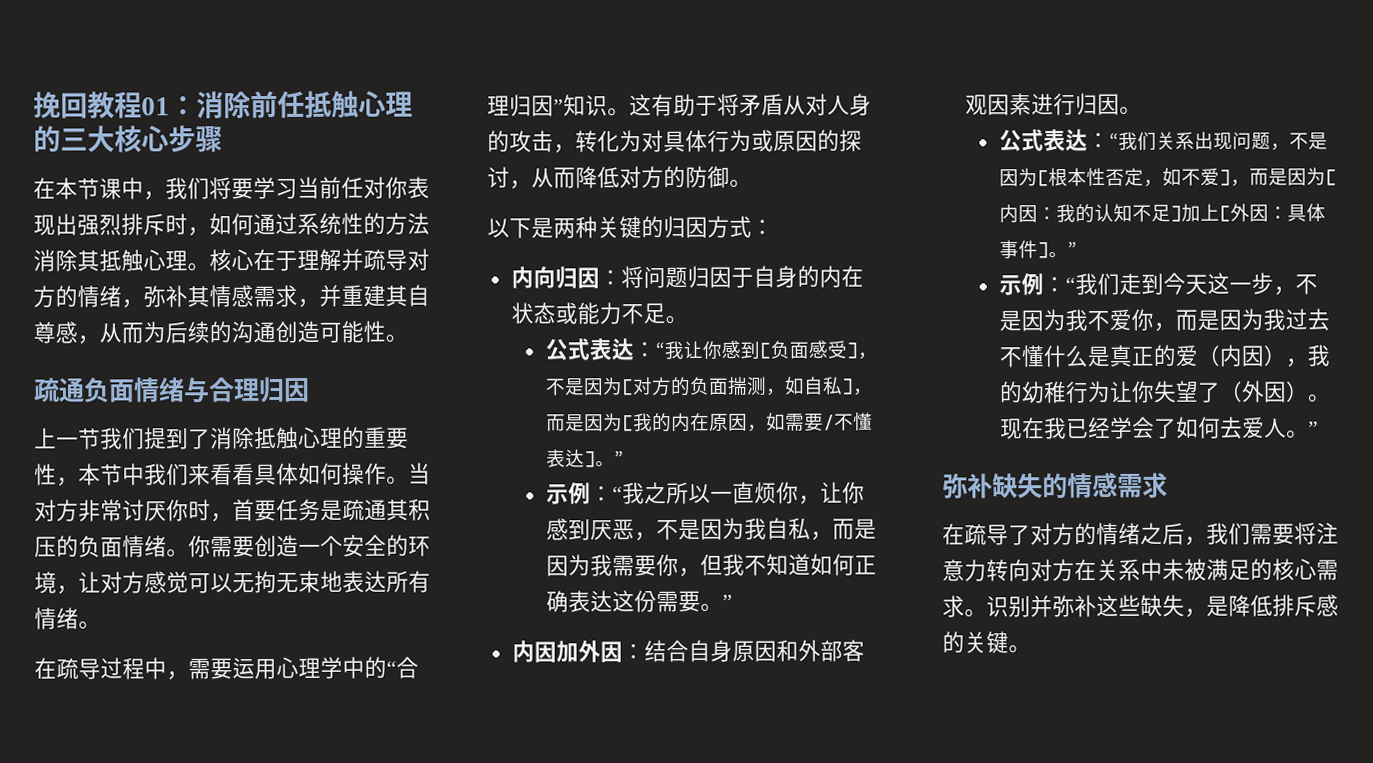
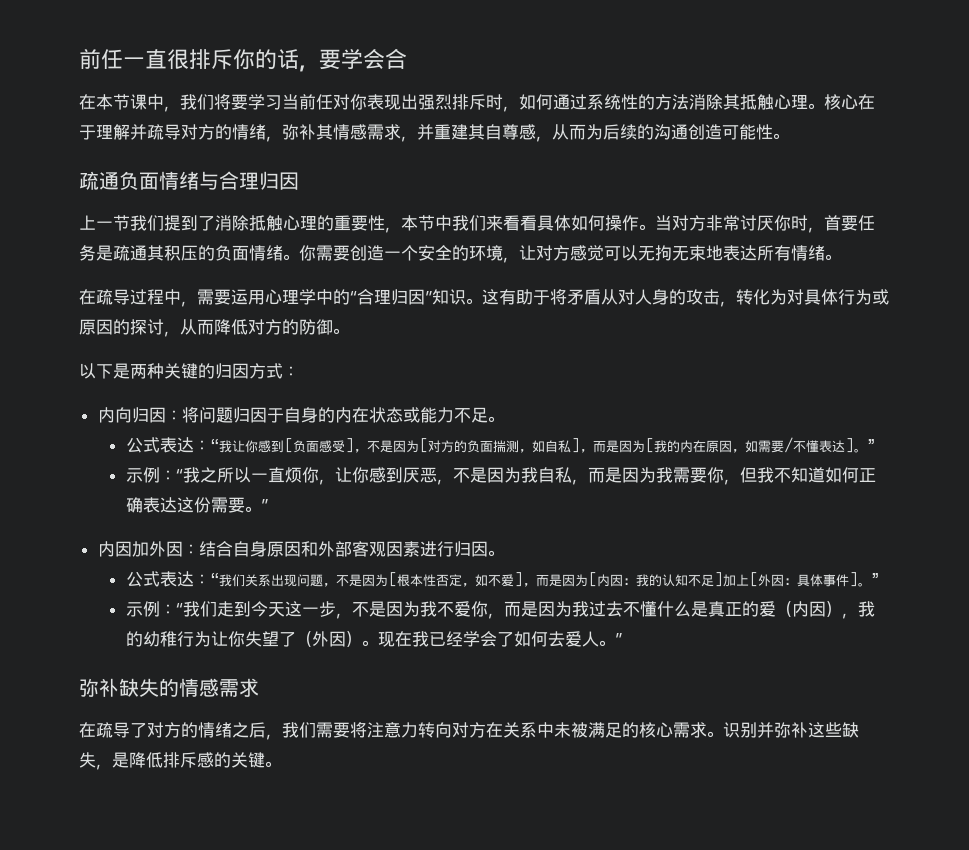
- 挽回教程01：消除前任抵触心理的三大核心步骤
+ 前任一直很排斥你的话，要学会合

